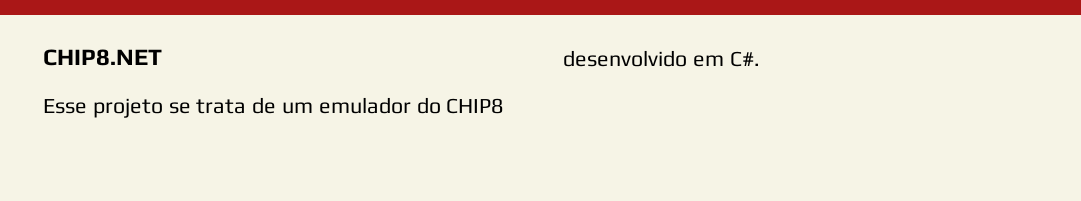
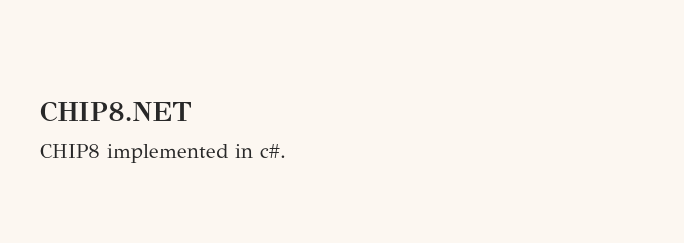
- Esse projeto se trata de um emulador do CHIP8 desenvolvido em C#.
+ CHIP8 implemented in c#.

